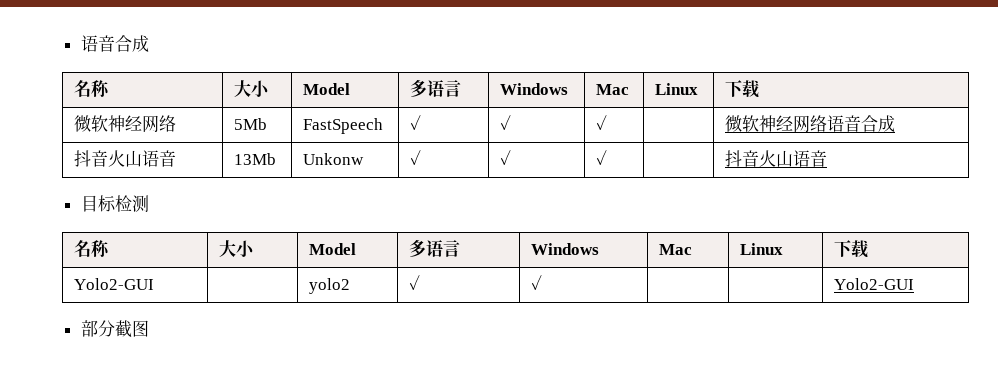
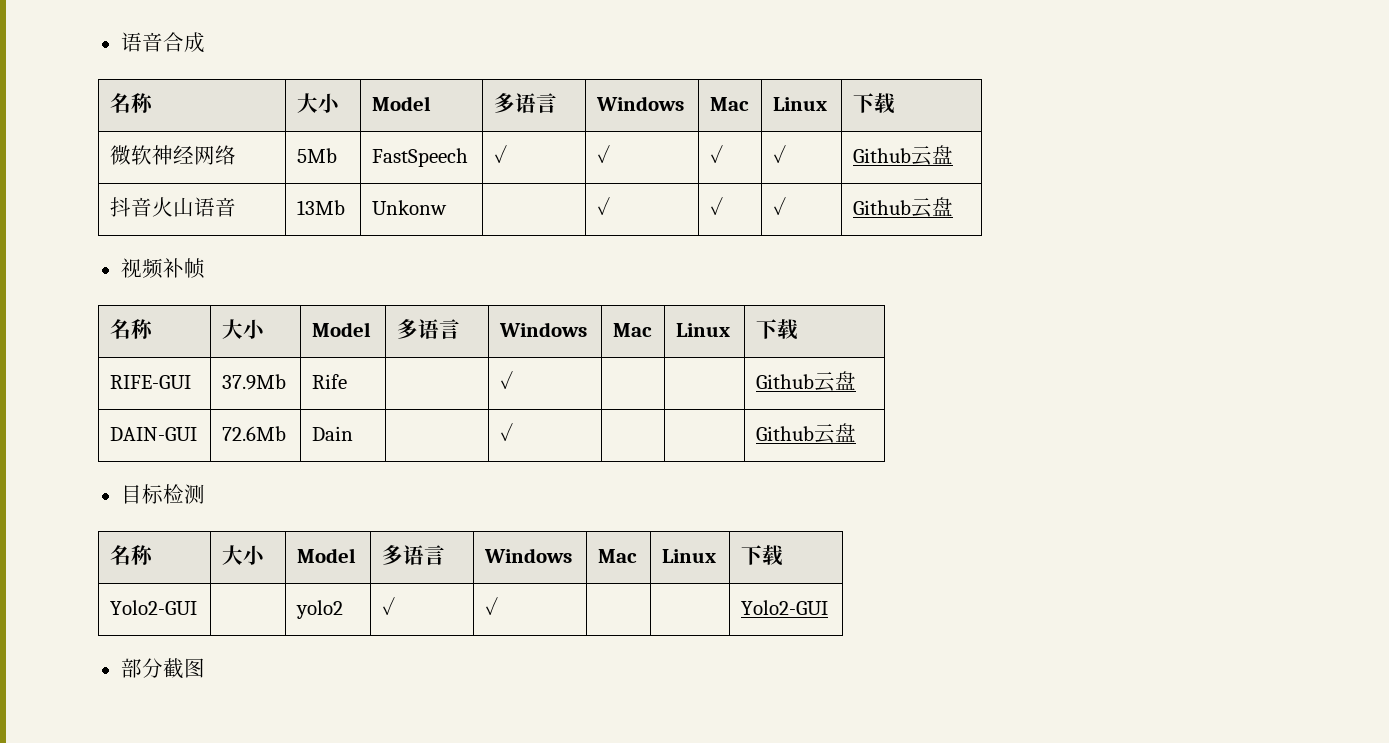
- 微软神经网络 | 5Mb | FastSpeech | ✓ | ✓ | ✓ | | 微软神经网络语音合成
+ 微软神经网络 | 5Mb | FastSpeech | ✓ | ✓ | ✓ | ✓ | Github云盘
- 抖音火山语音 | 13Mb | Unkonw | ✓ | ✓ | ✓ | | 抖音火山语音
+ 抖音火山语音 | 13Mb | Unkonw | | ✓ | ✓ | ✓ | Github云盘
+ 视频补帧
+ 名称 | 大小 | Model | 多语言 | Windows | Mac | Linux | 下载
+ RIFE-GUI | 37.9Mb | Rife | | ✓ | | | Github云盘
+ DAIN-GUI | 72.6Mb | Dain | | ✓ | | | Github云盘

